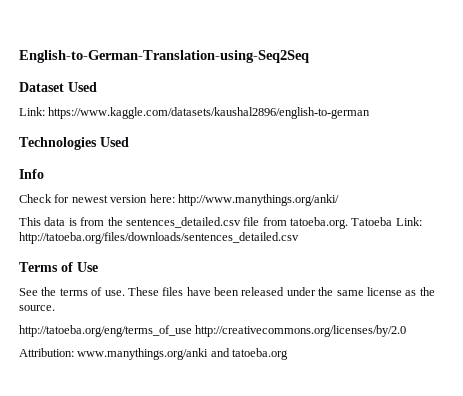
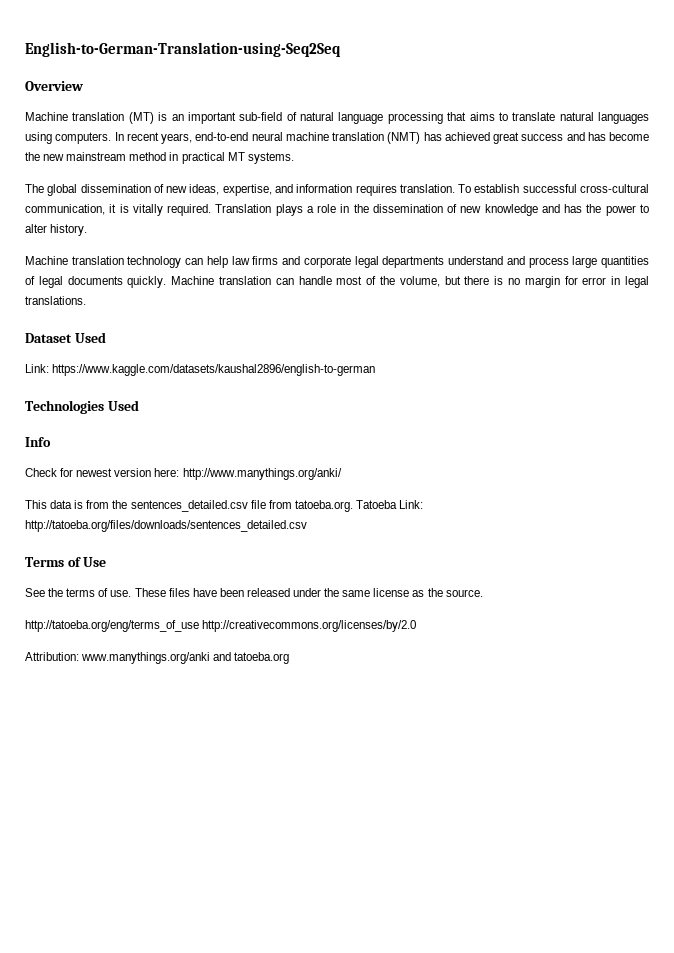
+ Overview
+ Machine translation (MT) is an important sub-field of natural language processing that aims to translate natural languages using computers. In recent years, end-to-end neural machine translation (NMT) has achieved great success and has become the new mainstream method in practical MT systems.
+ The global dissemination of new ideas, expertise, and information requires translation. To establish successful cross-cultural communication, it is vitally required. Translation plays a role in the dissemination of new knowledge and has the power to alter history.
+ Machine translation technology can help law firms and corporate legal departments understand and process large quantities of legal documents quickly. Machine translation can handle most of the volume, but there is no margin for error in legal translations.

